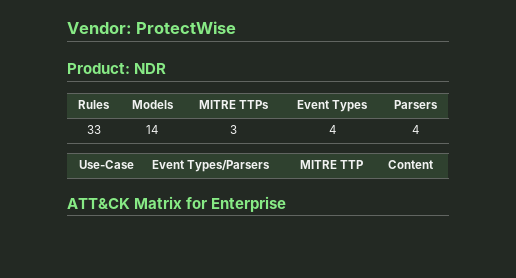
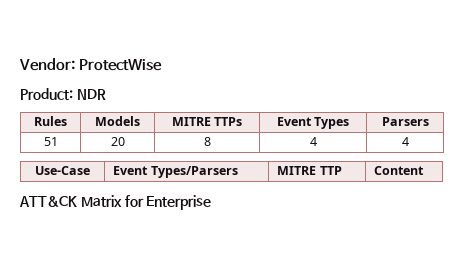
- 33 | 14 | 3 | 4 | 4
+ 51 | 20 | 8 | 4 | 4

